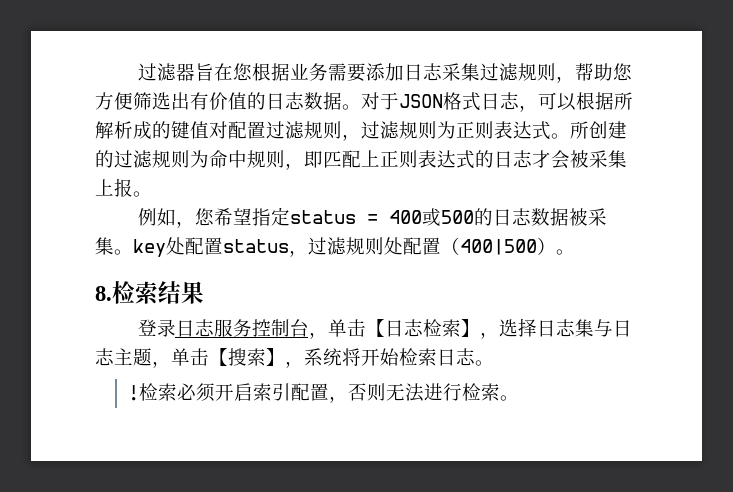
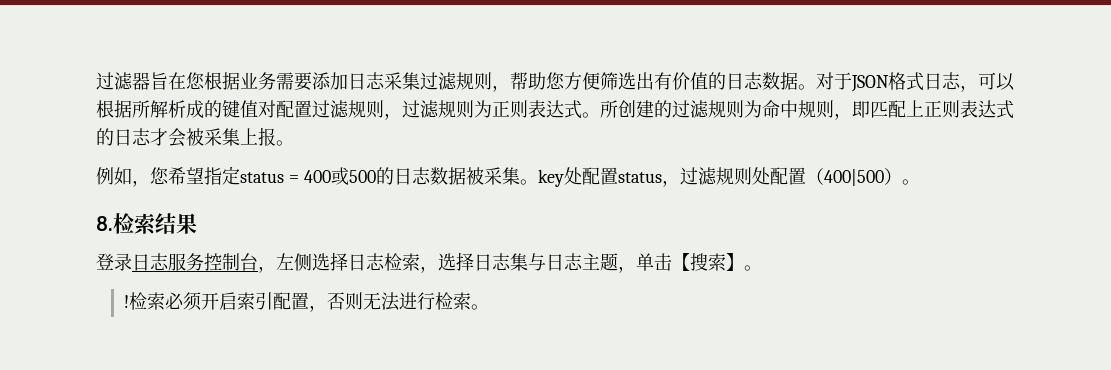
- 登录日志服务控制台，单击【日志检索】，选择日志集与日志主题，单击【搜索】，系统将开始检索日志。
+ 登录日志服务控制台，左侧选择日志检索，选择日志集与日志主题，单击【搜索】。

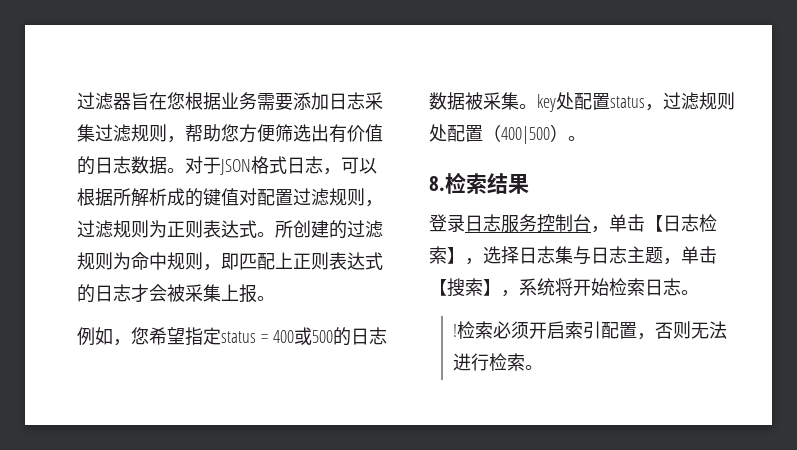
- 登录日志服务控制台，左侧选择日志检索，选择日志集与日志主题，单击【搜索】。
+ 登录日志服务控制台，单击【日志检索】，选择日志集与日志主题，单击【搜索】，系统将开始检索日志。

